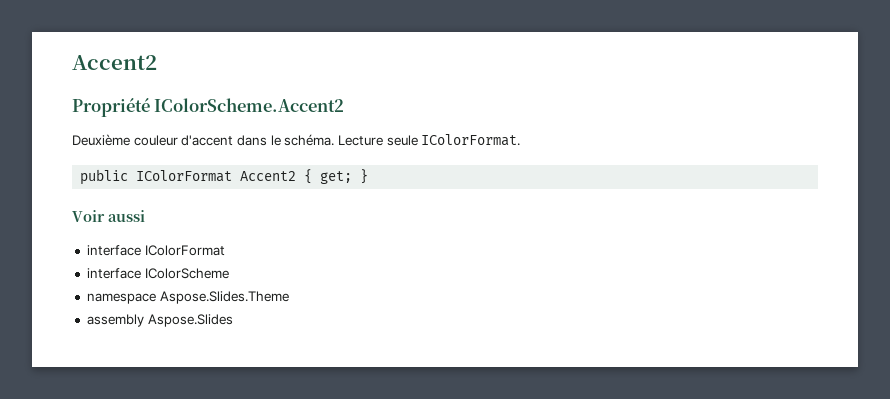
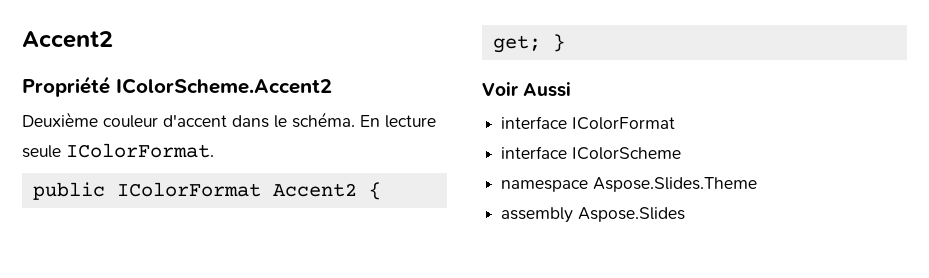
- Lecture seule IColorFormat.
+ En lecture seule IColorFormat.
- Voir aussi
+ Voir Aussi

